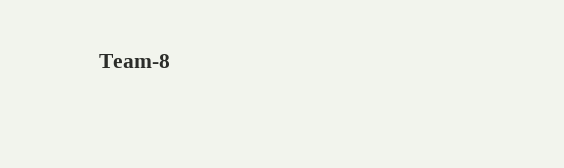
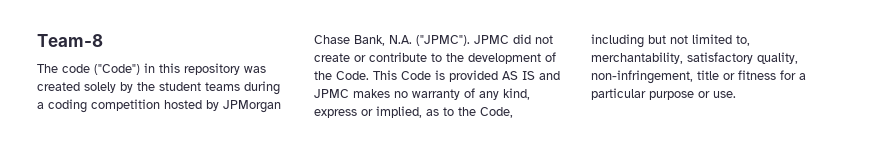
+ The code ("Code") in this repository was created solely by the student teams during a coding competition hosted by JPMorgan Chase Bank, N.A. ("JPMC"). JPMC did not create or contribute to the development of the Code. This Code is provided AS IS and JPMC makes no warranty of any kind, express or implied, as to the Code, including but not limited to, merchantability, satisfactory quality, non-infringement, title or fitness for a particular purpose or use.

